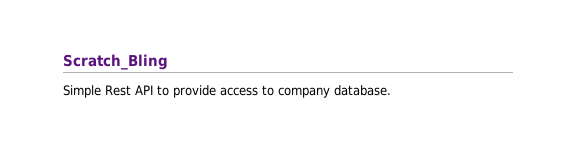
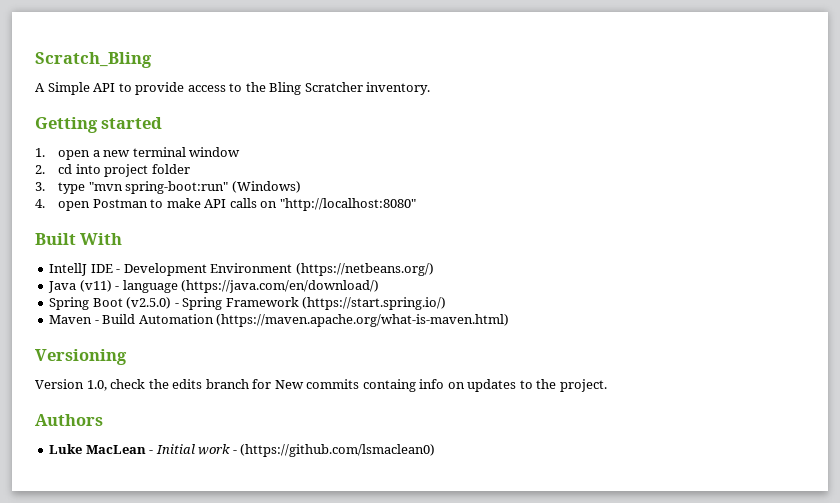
- Simple Rest API to provide access to company database.
+ A Simple API to provide access to the Bling Scratcher inventory.
+ Getting started
+ 1. open a new terminal window
+ 2. cd into project folder
+ 3. type "mvn spring-boot:run" (Windows)
+ 4. open Postman to make API calls on "http://localhost:8080"
+ Built With
+ IntellJ IDE - Development Environment (https://netbeans.org/)
+ Java (v11) - language (https://java.com/en/download/)
+ Spring Boot (v2.5.0) - Spring Framework (https://start.spring.io/)
+ Maven - Build Automation (https://maven.apache.org/what-is-maven.html)
+ Versioning
+ Version 1.0, check the edits branch for New commits containg info on updates to the project.
+ Authors
+ Luke MacLean - Initial work - (https://github.com/lsmaclean0)

